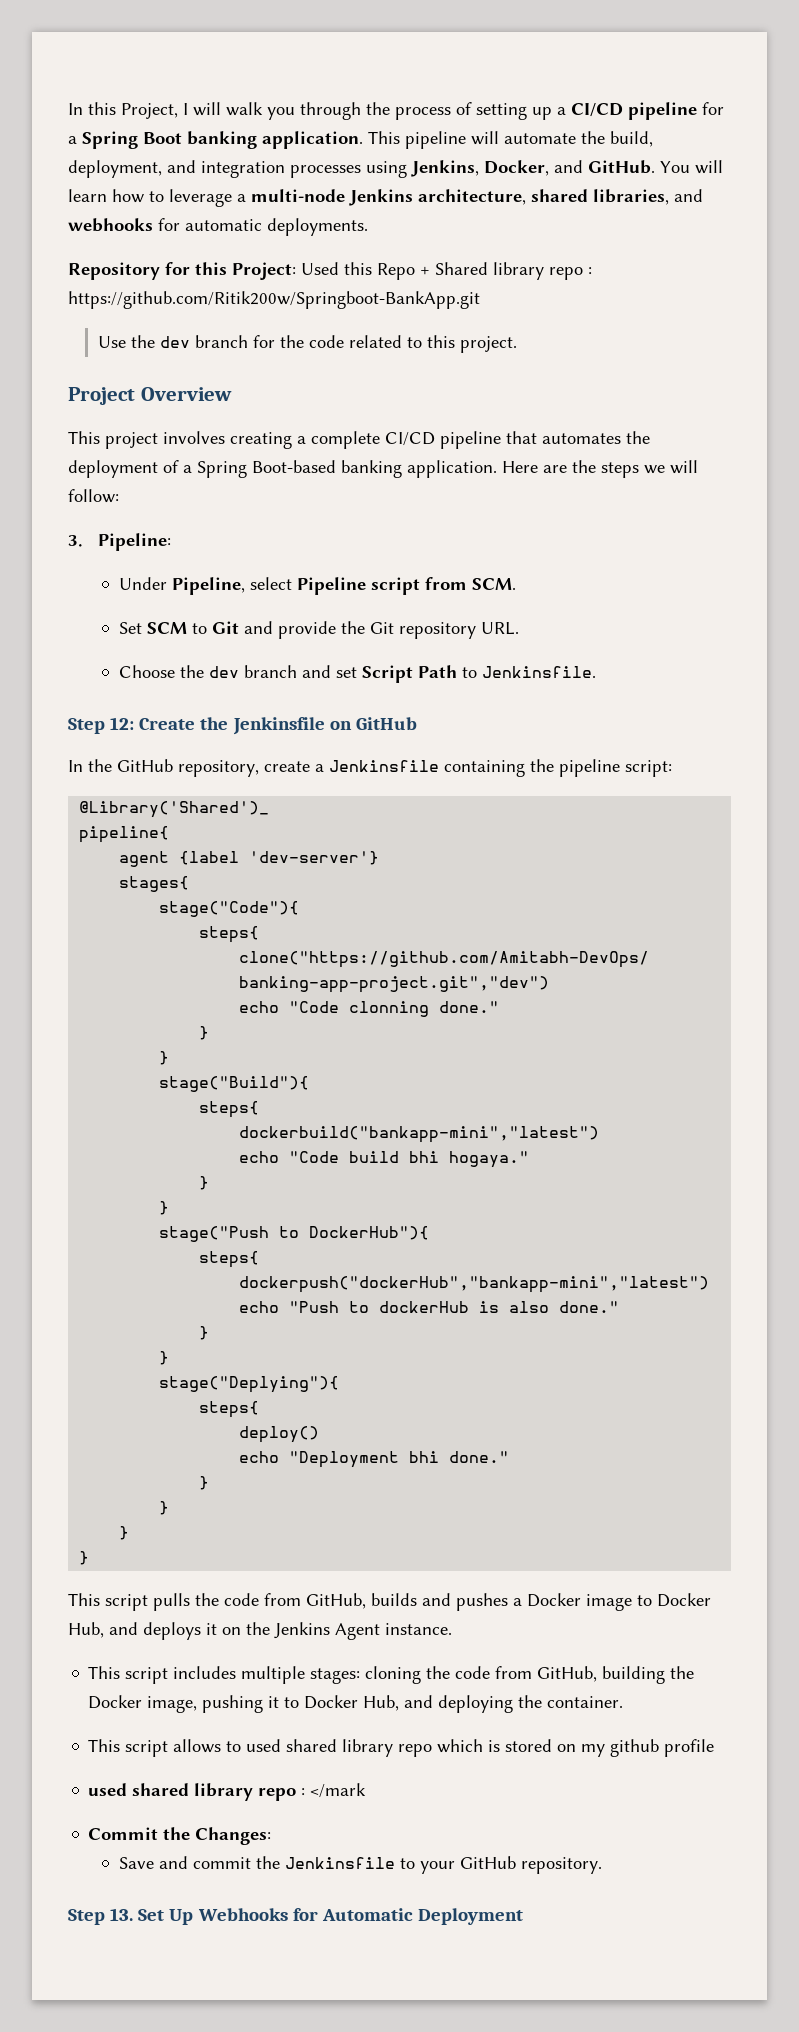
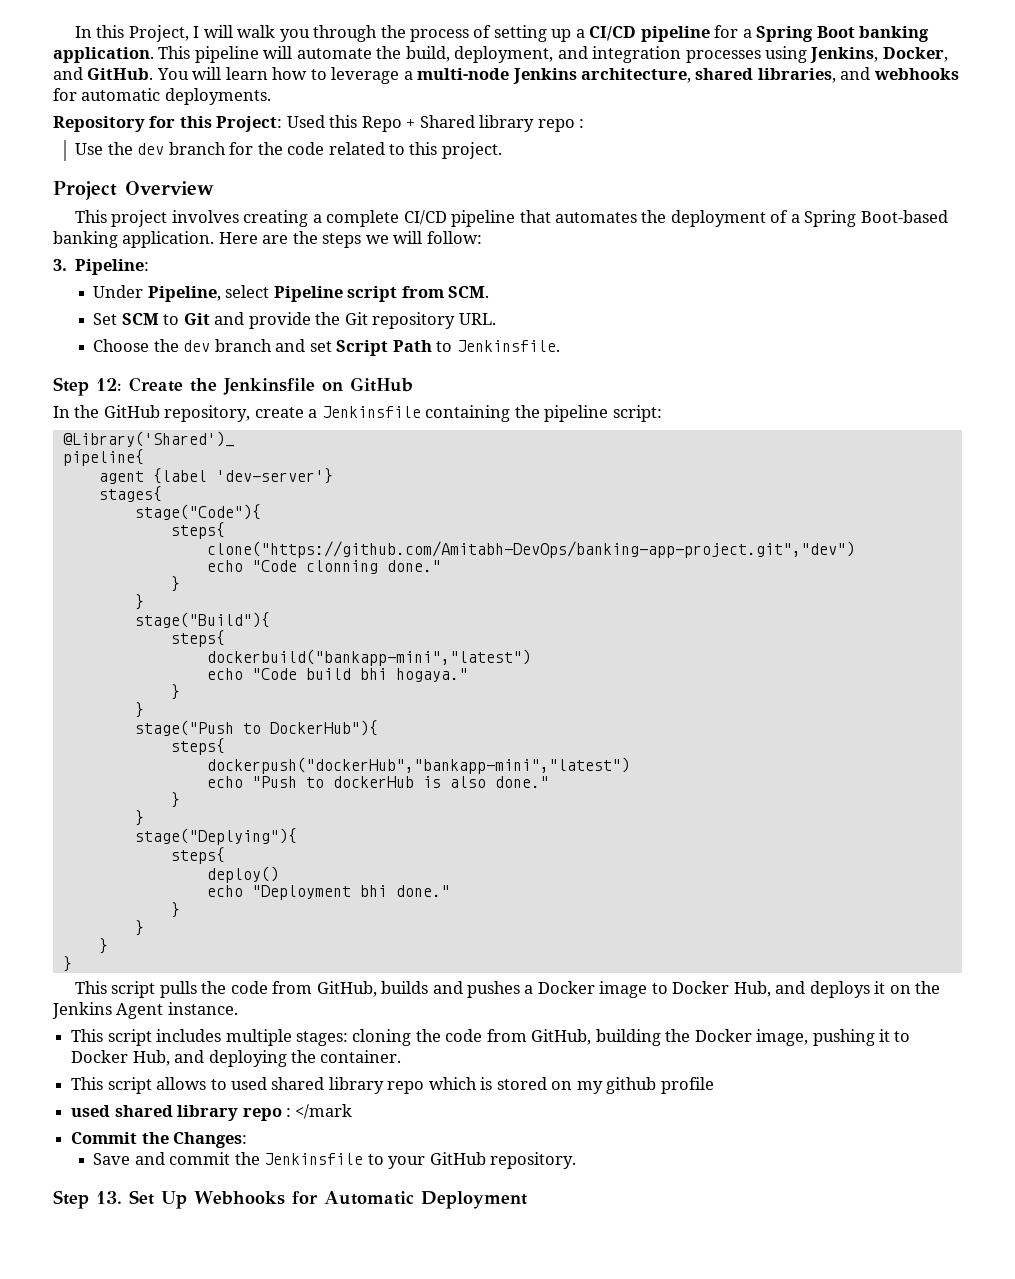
- Repository for this Project: Used this Repo + Shared library repo : https://github.com/Ritik200w/Springboot-BankApp.git
+ Repository for this Project: Used this Repo + Shared library repo :

